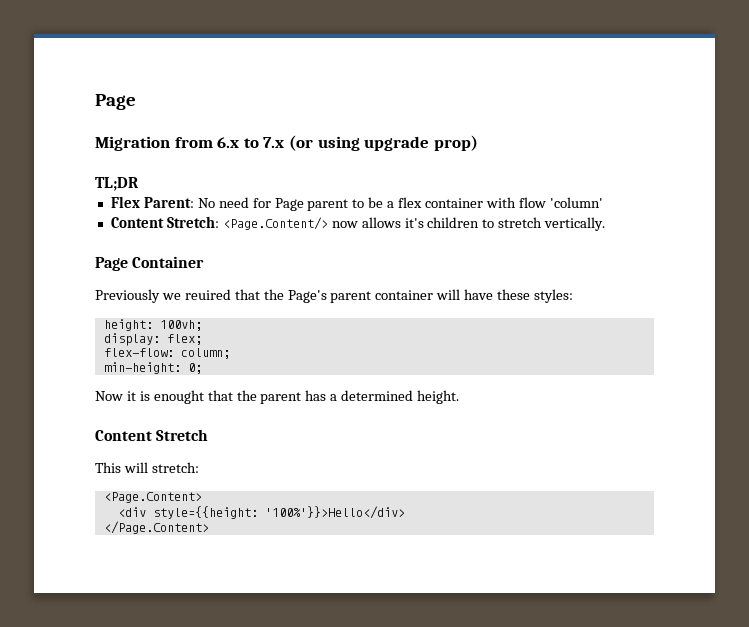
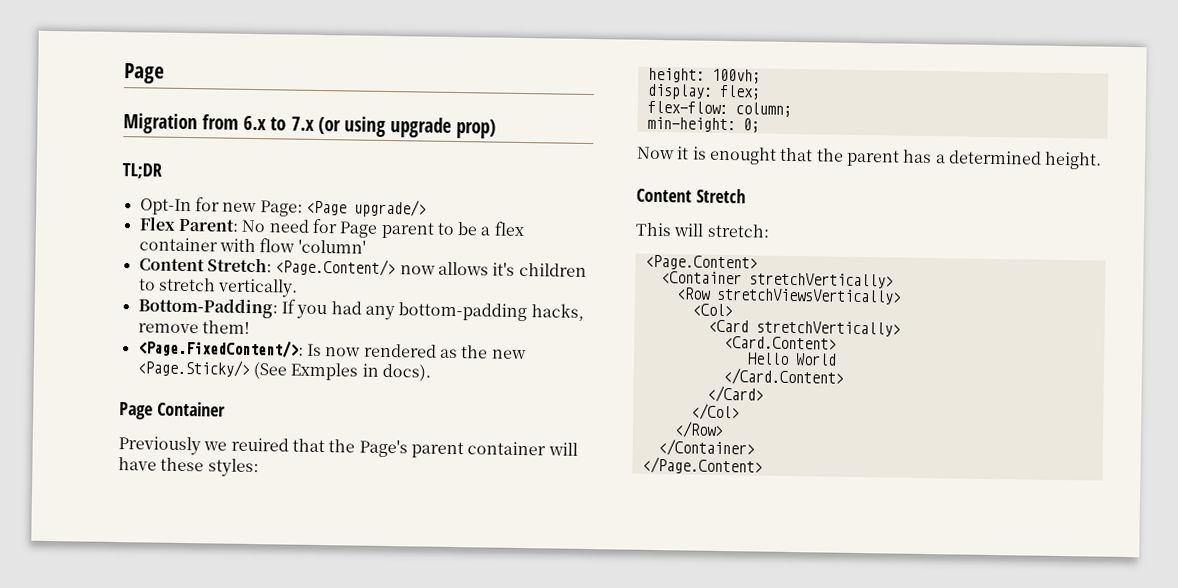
+ Opt-In for new Page: <Page upgrade/>
+ Bottom-Padding: If you had any bottom-padding hacks, remove them!
+ <Page.FixedContent/>: Is now rendered as the new <Page.Sticky/> (See Exmples in docs).
- <div style={{height: '100%'}}>Hello</div>
+ <Container stretchVertically>
+ <Row stretchViewsVertically>
+ <Col>
+ <Card stretchVertically>
+ <Card.Content>
+ Hello World
+ </Card.Content>
+ </Card>
+ </Col>
+ </Row>
+ </Container>

